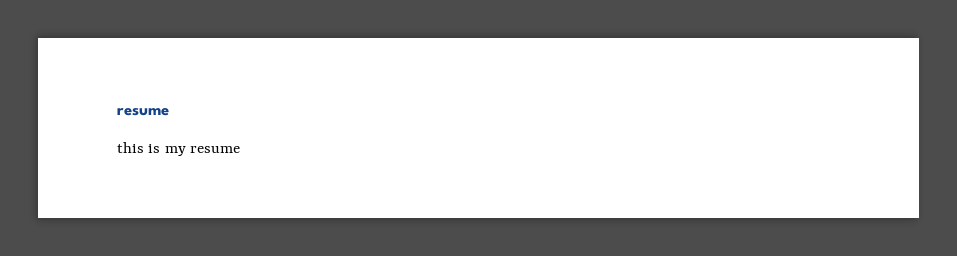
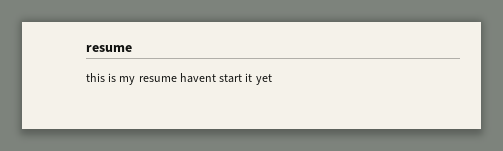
- this is my resume
+ this is my resume havent start it yet

